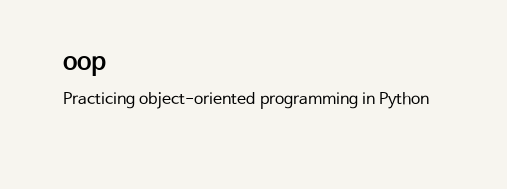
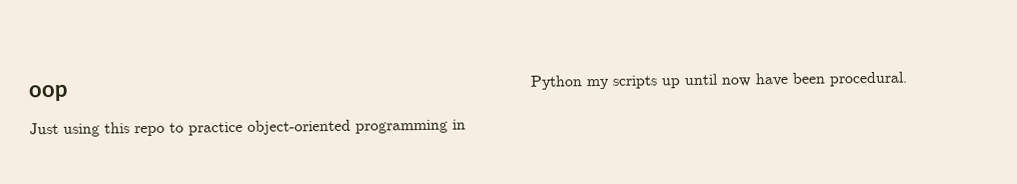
- Practicing object-oriented programming in Python
+ Just using this repo to practice object-oriented programming in Python my scripts up until now have been procedural.

